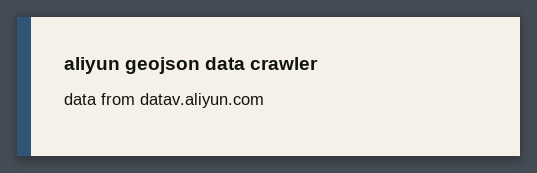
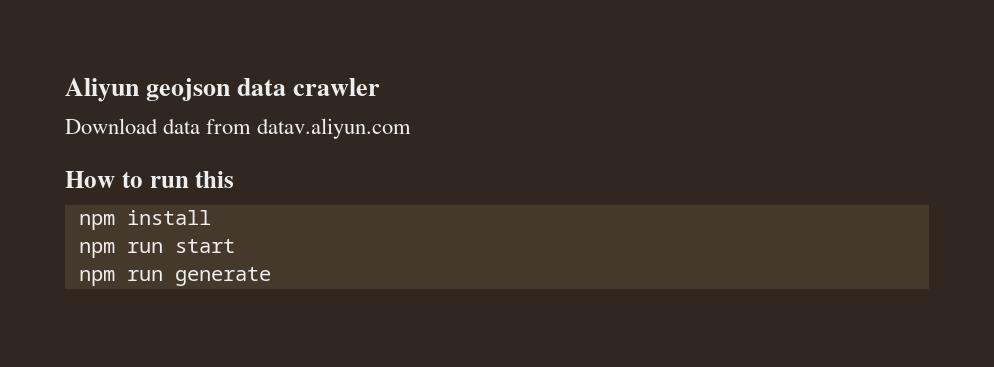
- aliyun geojson data crawler
+ Aliyun geojson data crawler
- data from datav.aliyun.com
+ Download data from datav.aliyun.com
+ How to run this
+ npm install
+ npm run start
+ npm run generate

